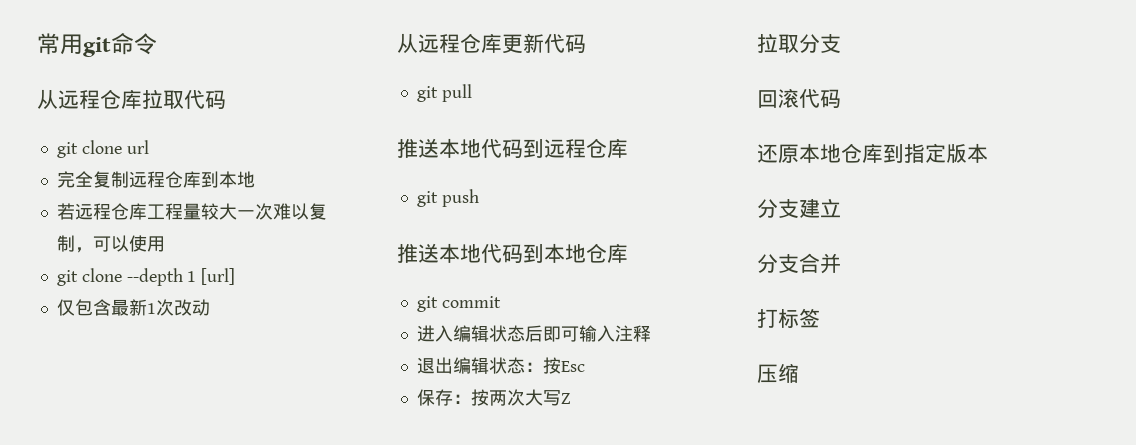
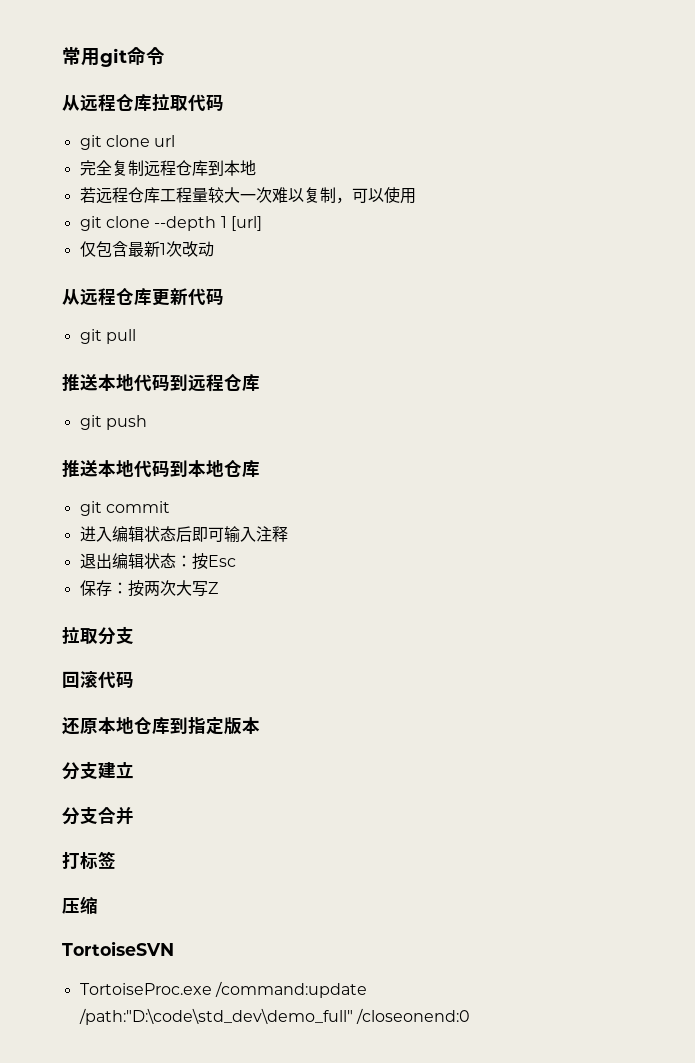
+ TortoiseSVN
+ TortoiseProc.exe /command:update /path:"D:\code\std_dev\demo_full" /closeonend:0

